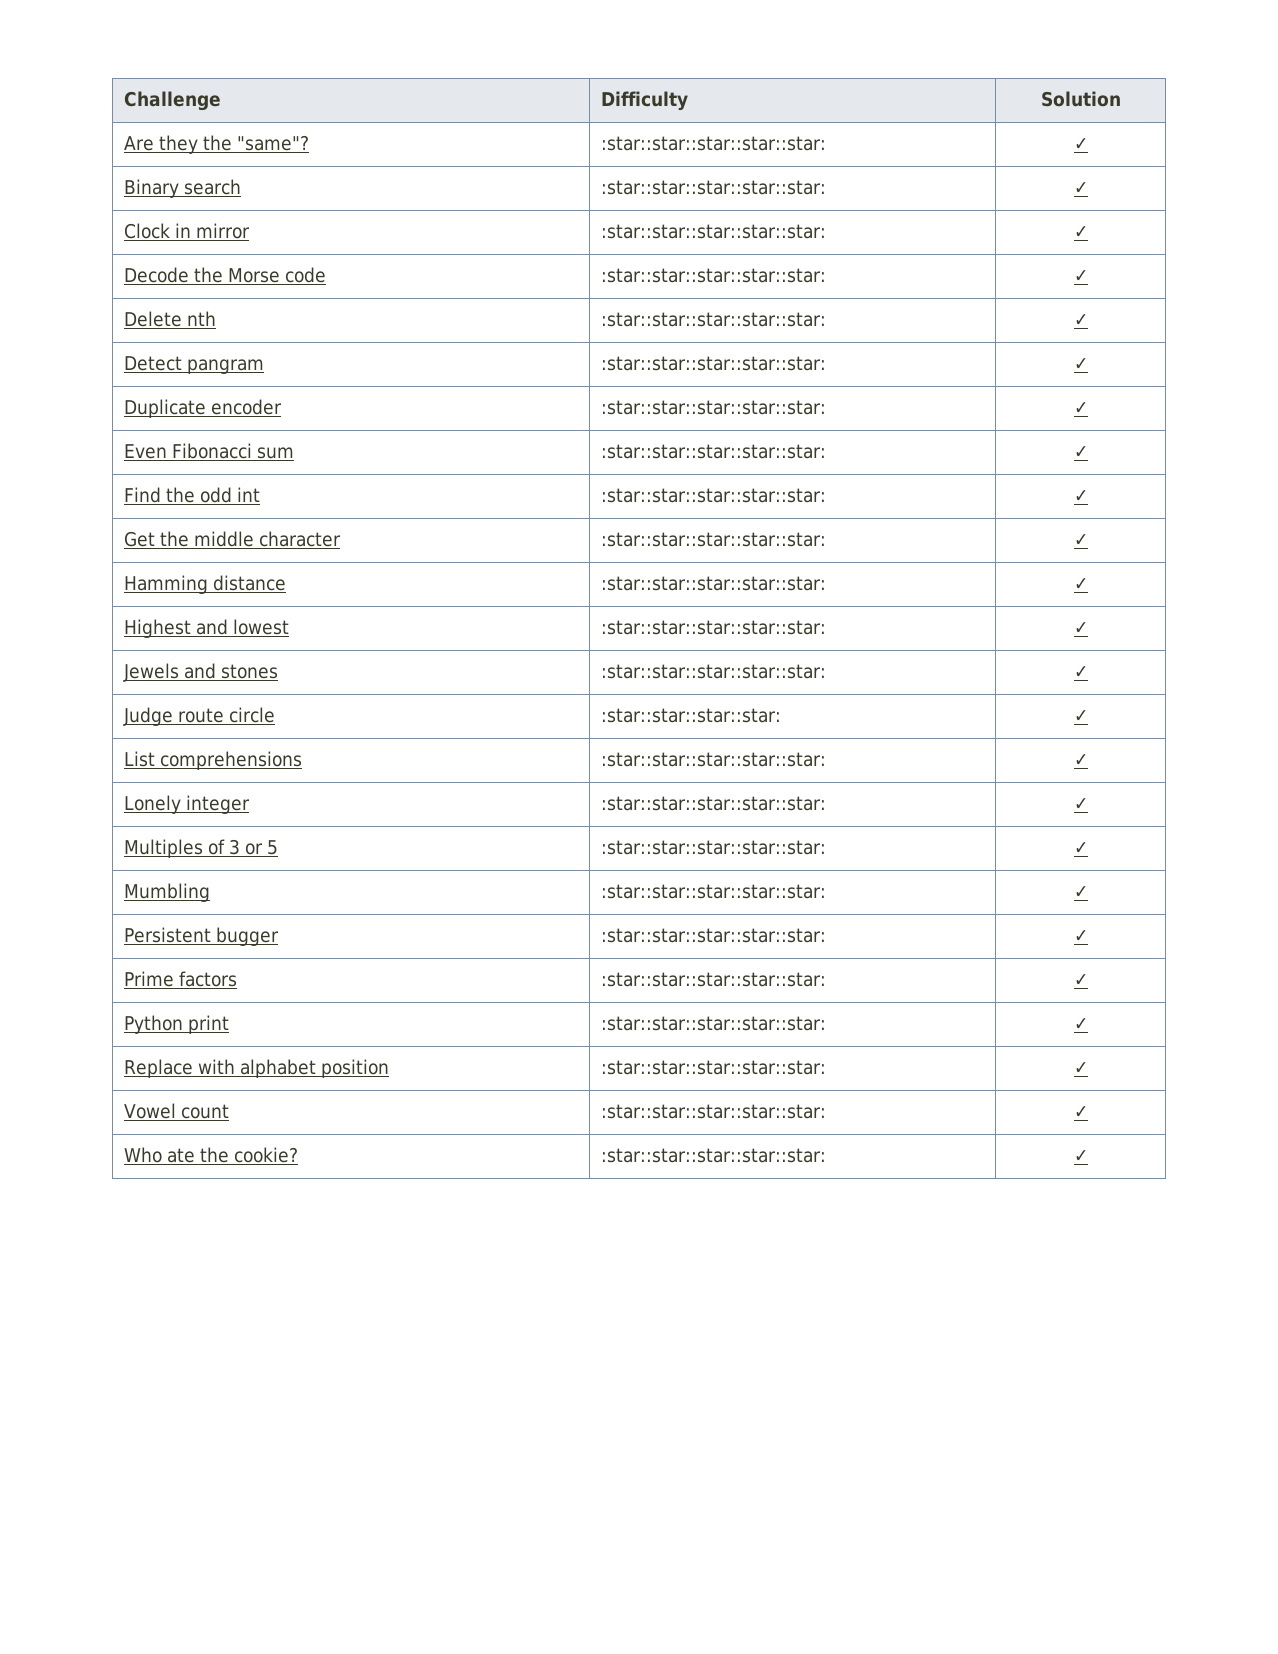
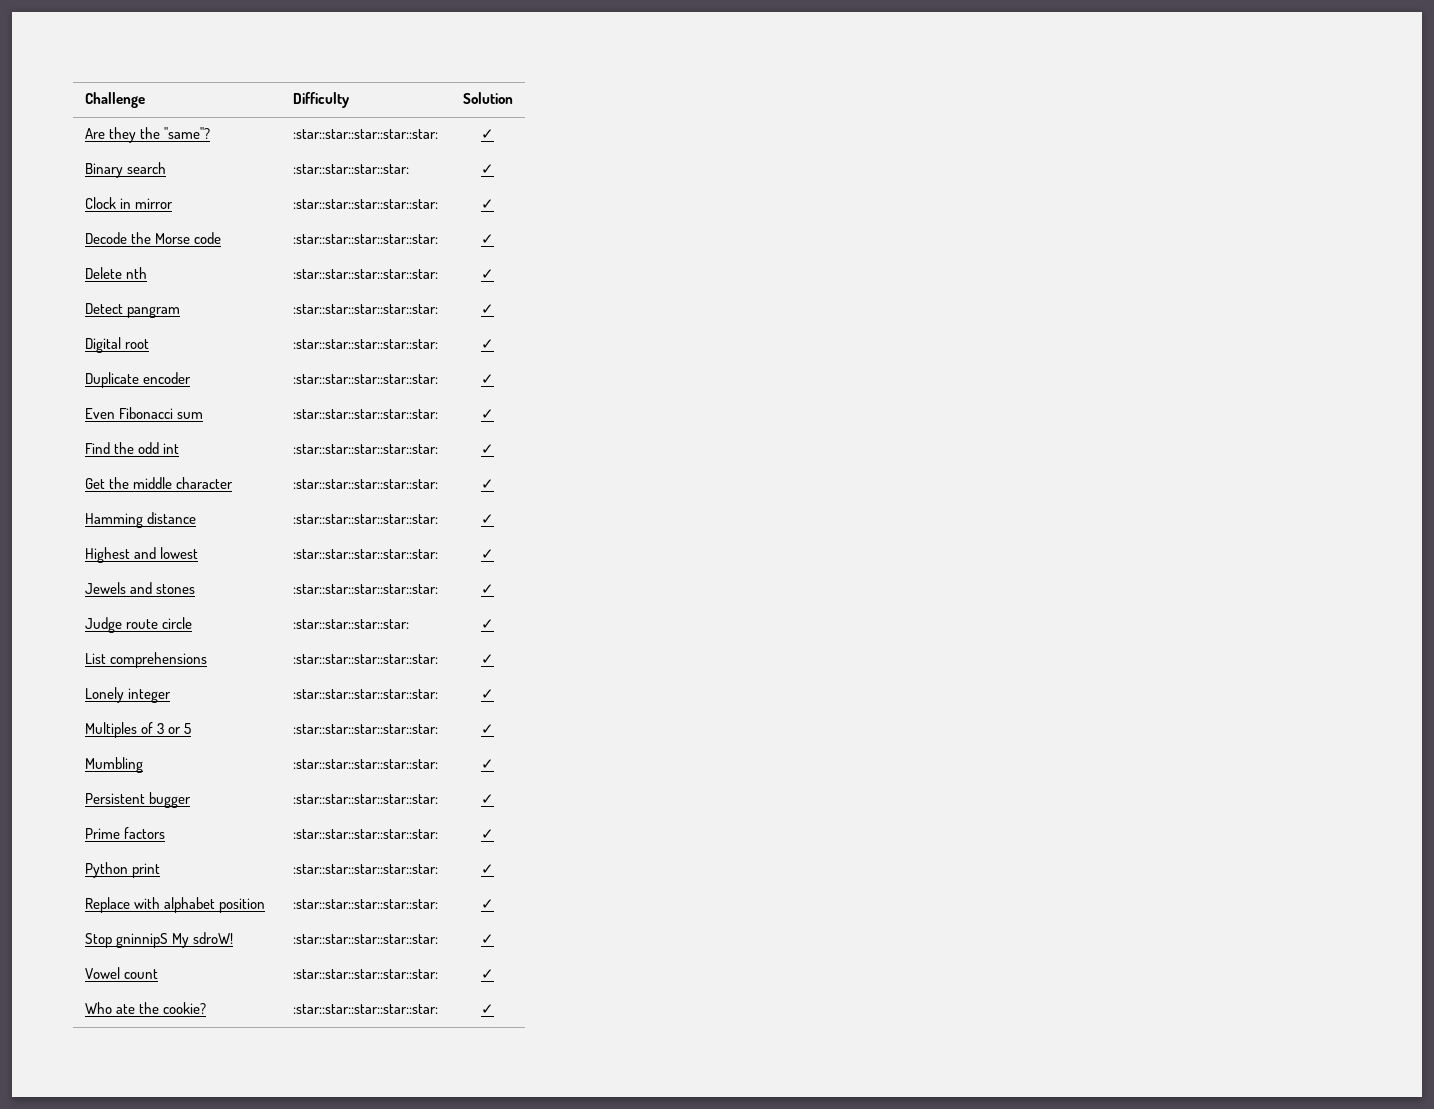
- Binary search | :star::star::star::star::star: | ✓
+ Binary search | :star::star::star::star: | ✓
+ Digital root | :star::star::star::star::star: | ✓
+ Stop gninnipS My sdroW! | :star::star::star::star::star: | ✓

